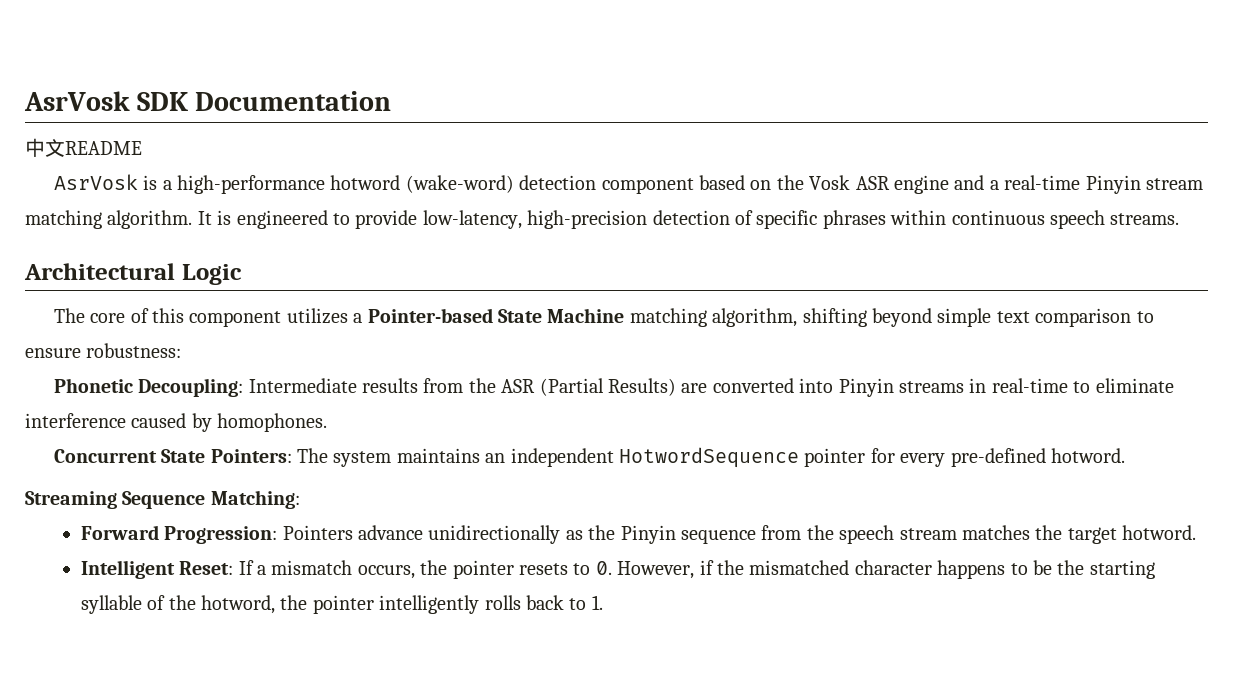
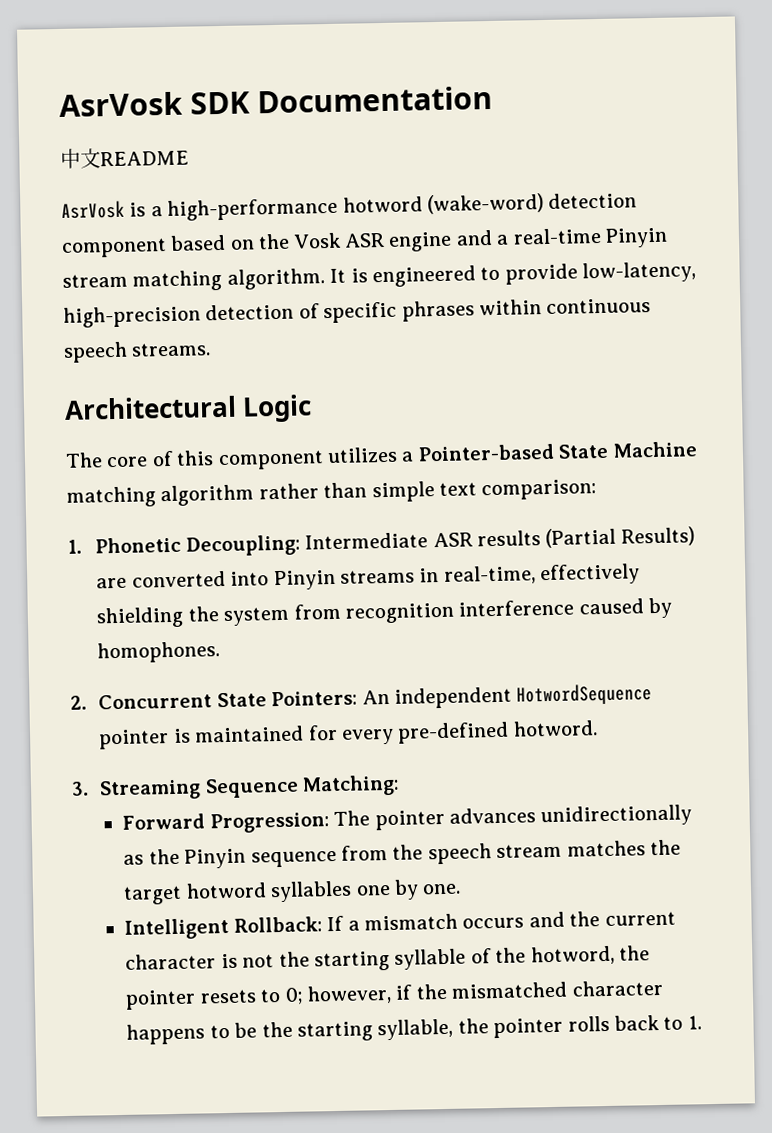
- The core of this component utilizes a Pointer-based State Machine matching algorithm, shifting beyond simple text comparison to ensure robustness:
- Phonetic Decoupling: Intermediate results from the ASR (Partial Results) are converted into Pinyin streams in real-time to eliminate interference caused by homophones.
+ The core of this component utilizes a Pointer-based State Machine matching algorithm rather than simple text comparison:
+ 1. Phonetic Decoupling: Intermediate ASR results (Partial Results) are converted into Pinyin streams in real-time, effectively shielding the system from recognition interference caused by homophones.
- Concurrent State Pointers: The system maintains an independent HotwordSequence pointer for every pre-defined hotword.
+ 2. Concurrent State Pointers: An independent HotwordSequence pointer is maintained for every pre-defined hotword.
- Streaming Sequence Matching:
+ 3. Streaming Sequence Matching:
- Forward Progression: Pointers advance unidirectionally as the Pinyin sequence from the speech stream matches the target hotword.
+ Forward Progression: The pointer advances unidirectionally as the Pinyin sequence from the speech stream matches the target hotword syllables one by one.
- Intelligent Reset: If a mismatch occurs, the pointer resets to 0. However, if the mismatched character happens to be the starting syllable of the hotword, the pointer intelligently rolls back to 1.
+ Intelligent Rollback: If a mismatch occurs and the current character is not the starting syllable of the hotword, the pointer resets to 0; however, if the mismatched character happens to be the starting syllable, the pointer rolls back to 1.

